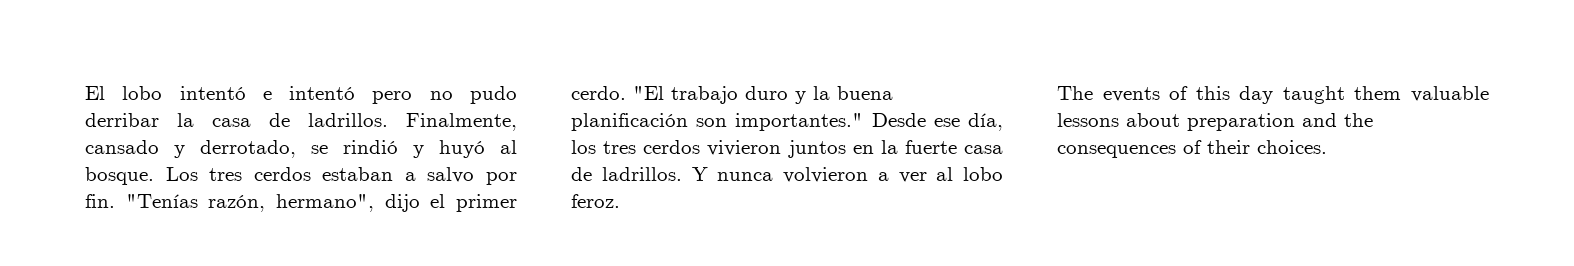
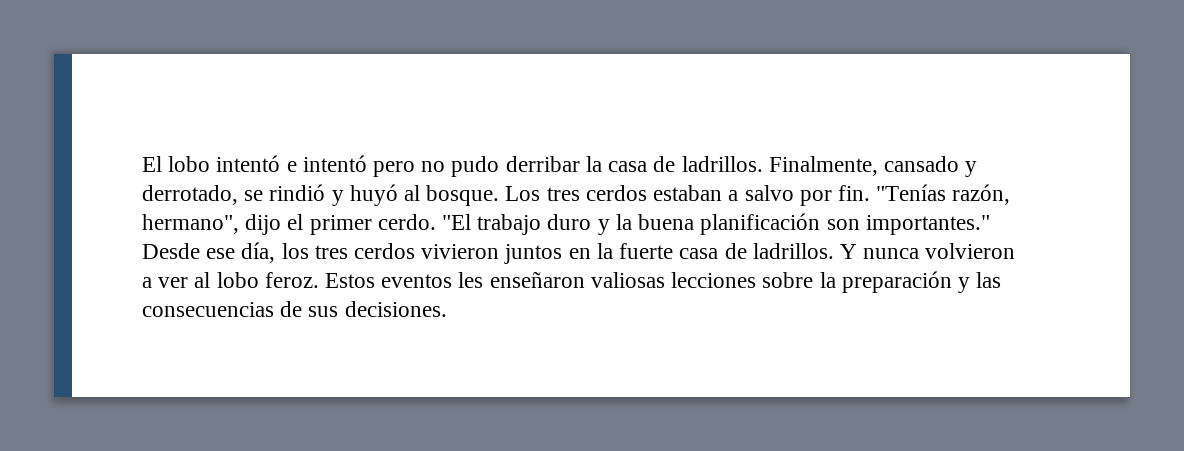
- Y nunca volvieron a ver al lobo feroz.
- The events of this day taught them valuable lessons about preparation and the consequences of their choices.
+ Y nunca volvieron a ver al lobo feroz. Estos eventos les enseñaron valiosas lecciones sobre la preparación y las consecuencias de sus decisiones.

